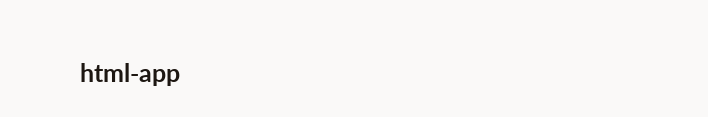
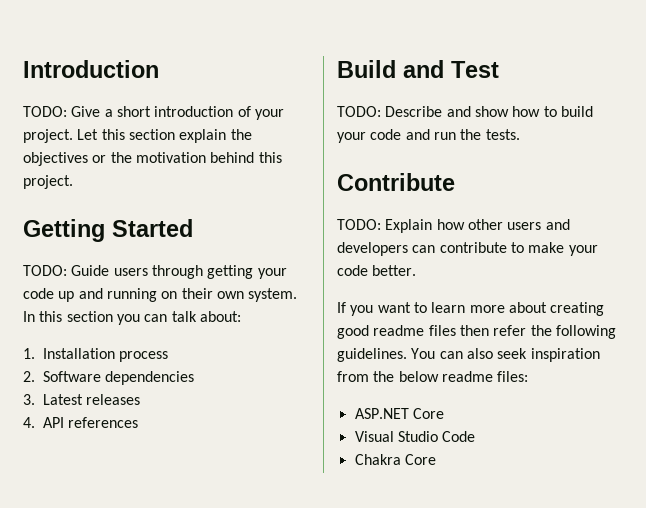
- html-app
+ Introduction
+ TODO: Give a short introduction of your project. Let this section explain the objectives or the motivation behind this project.
+ Getting Started
+ TODO: Guide users through getting your code up and running on their own system. In this section you can talk about:
+ 1. Installation process
+ 2. Software dependencies
+ 3. Latest releases
+ 4. API references
+ Build and Test
+ TODO: Describe and show how to build your code and run the tests.
+ Contribute
+ TODO: Explain how other users and developers can contribute to make your code better.
+ If you want to learn more about creating good readme files then refer the following guidelines. You can also seek inspiration from the below readme files:
+ ASP.NET Core
+ Visual Studio Code
+ Chakra Core

